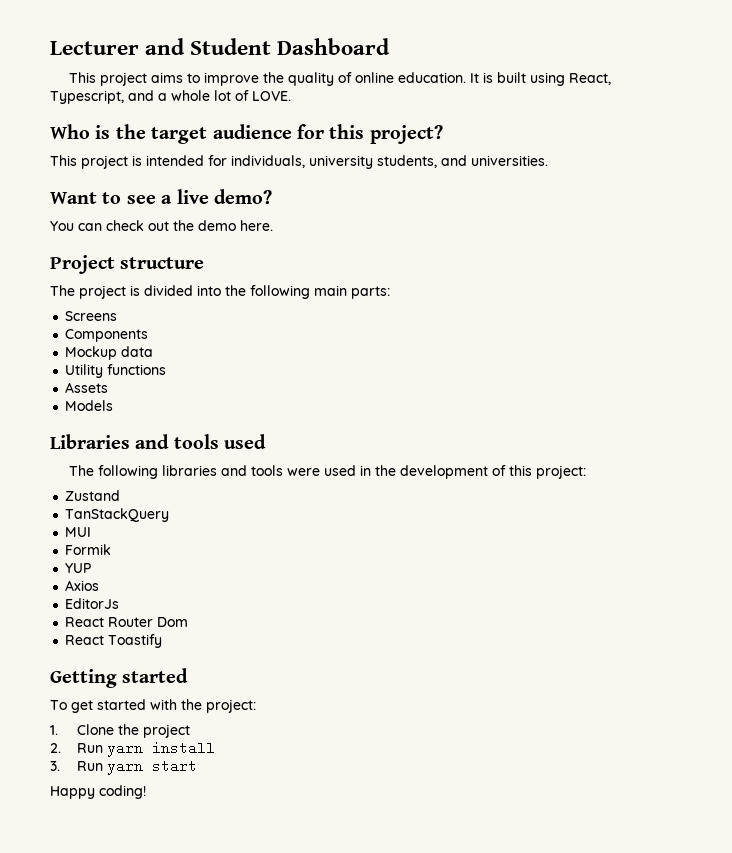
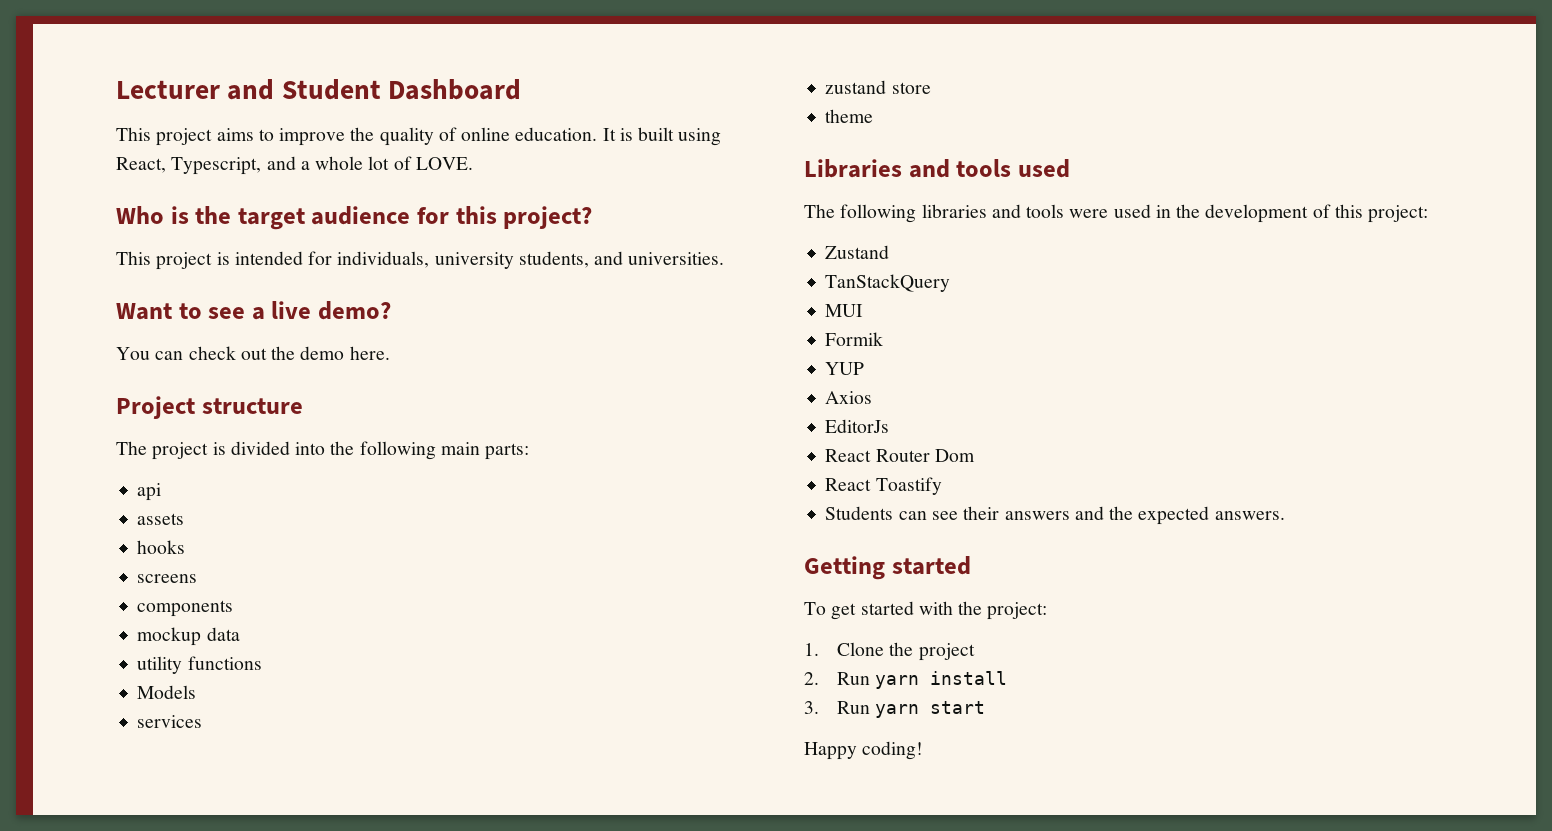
- Screens
- Components
- Mockup data
+ api
+ assets
+ hooks
+ screens
+ components
+ mockup data
- Utility functions
+ utility functions
- Assets
  Models
+ services
+ zustand store
+ theme
+ Students can see their answers and the expected answers.

